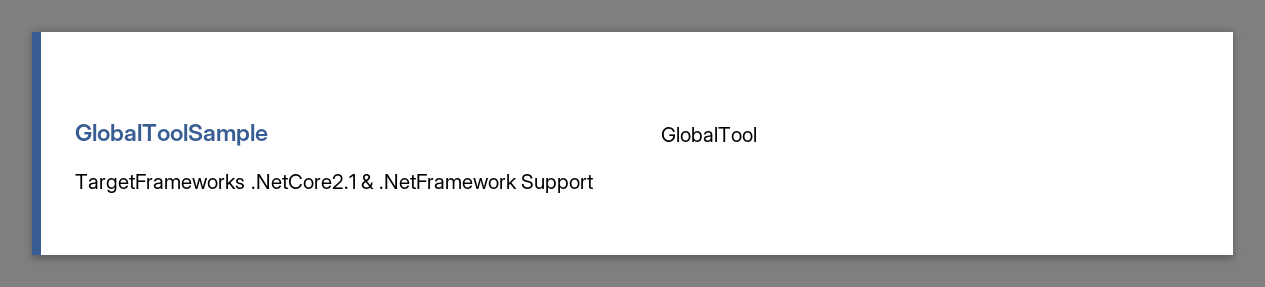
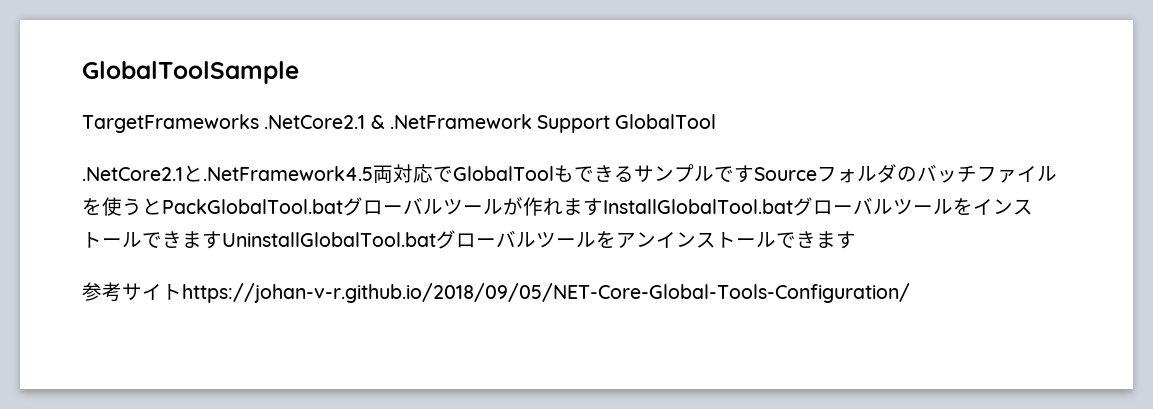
+ .NetCore2.1と.NetFramework4.5両対応でGlobalToolもできるサンプルですSourceフォルダのバッチファイルを使うとPackGlobalTool.batグローバルツールが作れますInstallGlobalTool.batグローバルツールをインストールできますUninstallGlobalTool.batグローバルツールをアンインストールできます
+ 参考サイトhttps://johan-v-r.github.io/2018/09/05/NET-Core-Global-Tools-Configuration/

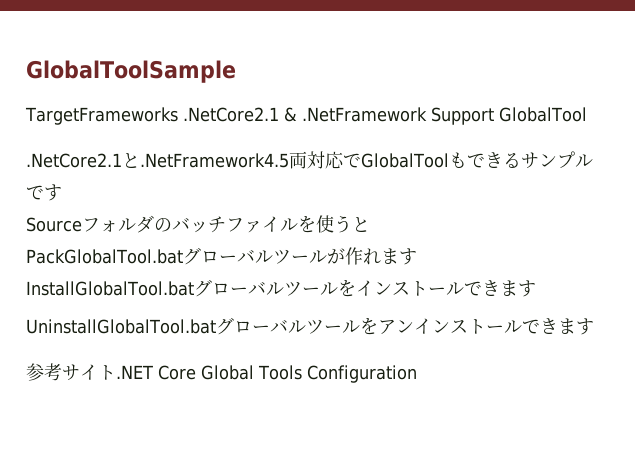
- .NetCore2.1と.NetFramework4.5両対応でGlobalToolもできるサンプルですSourceフォルダのバッチファイルを使うとPackGlobalTool.batグローバルツールが作れますInstallGlobalTool.batグローバルツールをインストールできますUninstallGlobalTool.batグローバルツールをアンインストールできます
+ .NetCore2.1と.NetFramework4.5両対応でGlobalToolもできるサンプルです
+ Sourceフォルダのバッチファイルを使うと
+ PackGlobalTool.batグローバルツールが作れます
+ InstallGlobalTool.batグローバルツールをインストールできます
+ UninstallGlobalTool.batグローバルツールをアンインストールできます
- 参考サイトhttps://johan-v-r.github.io/2018/09/05/NET-Core-Global-Tools-Configuration/
+ 参考サイト.NET Core Global Tools Configuration

